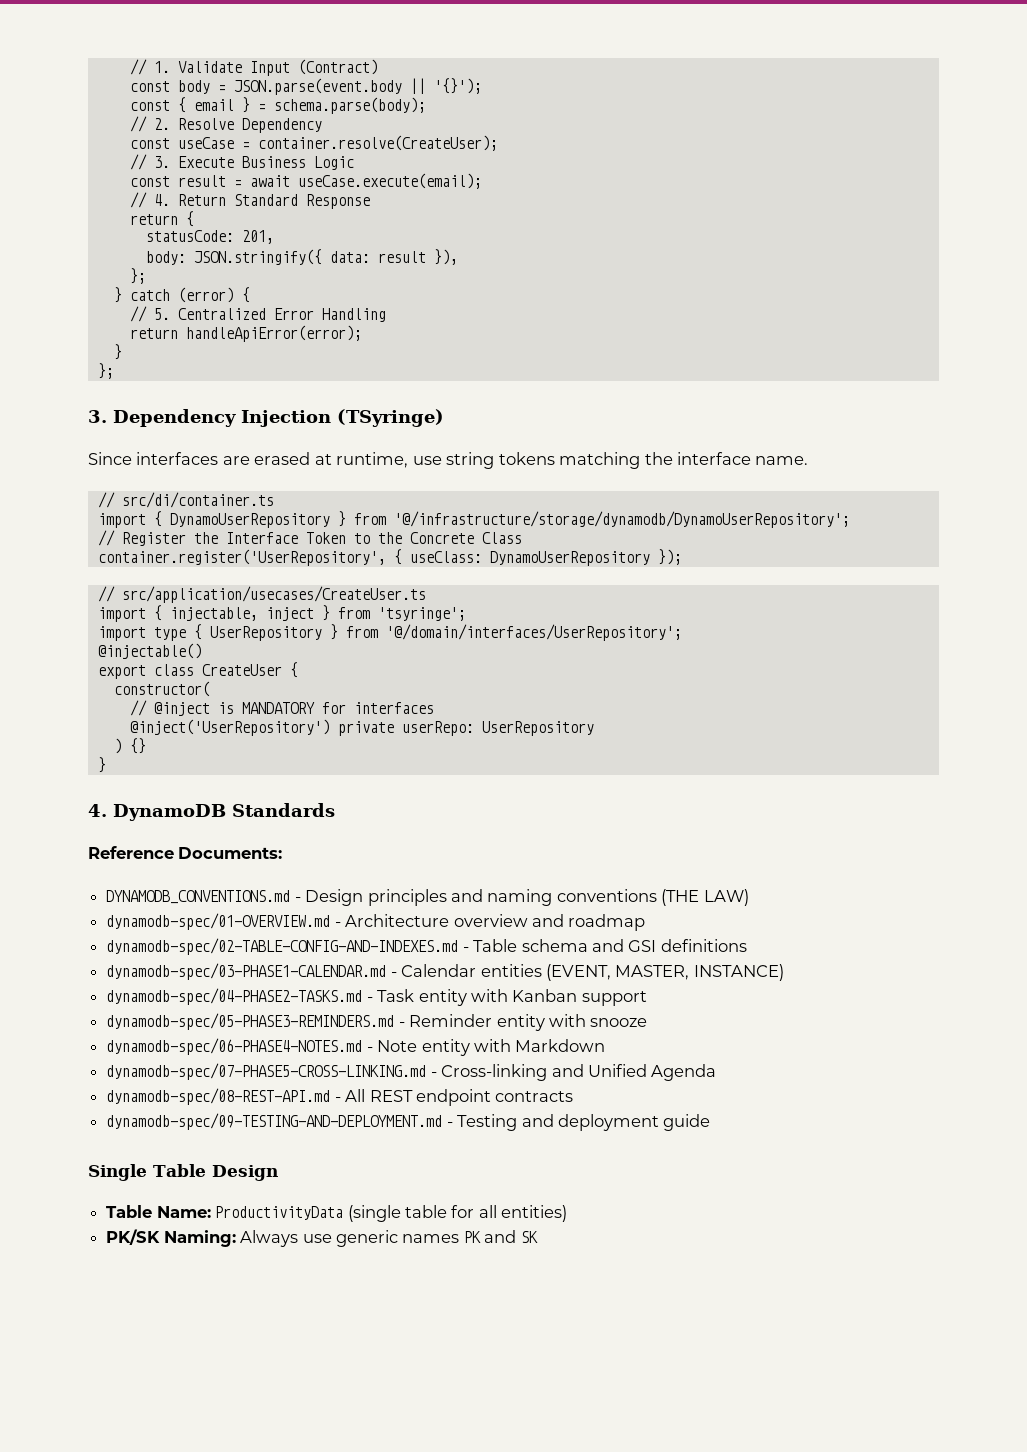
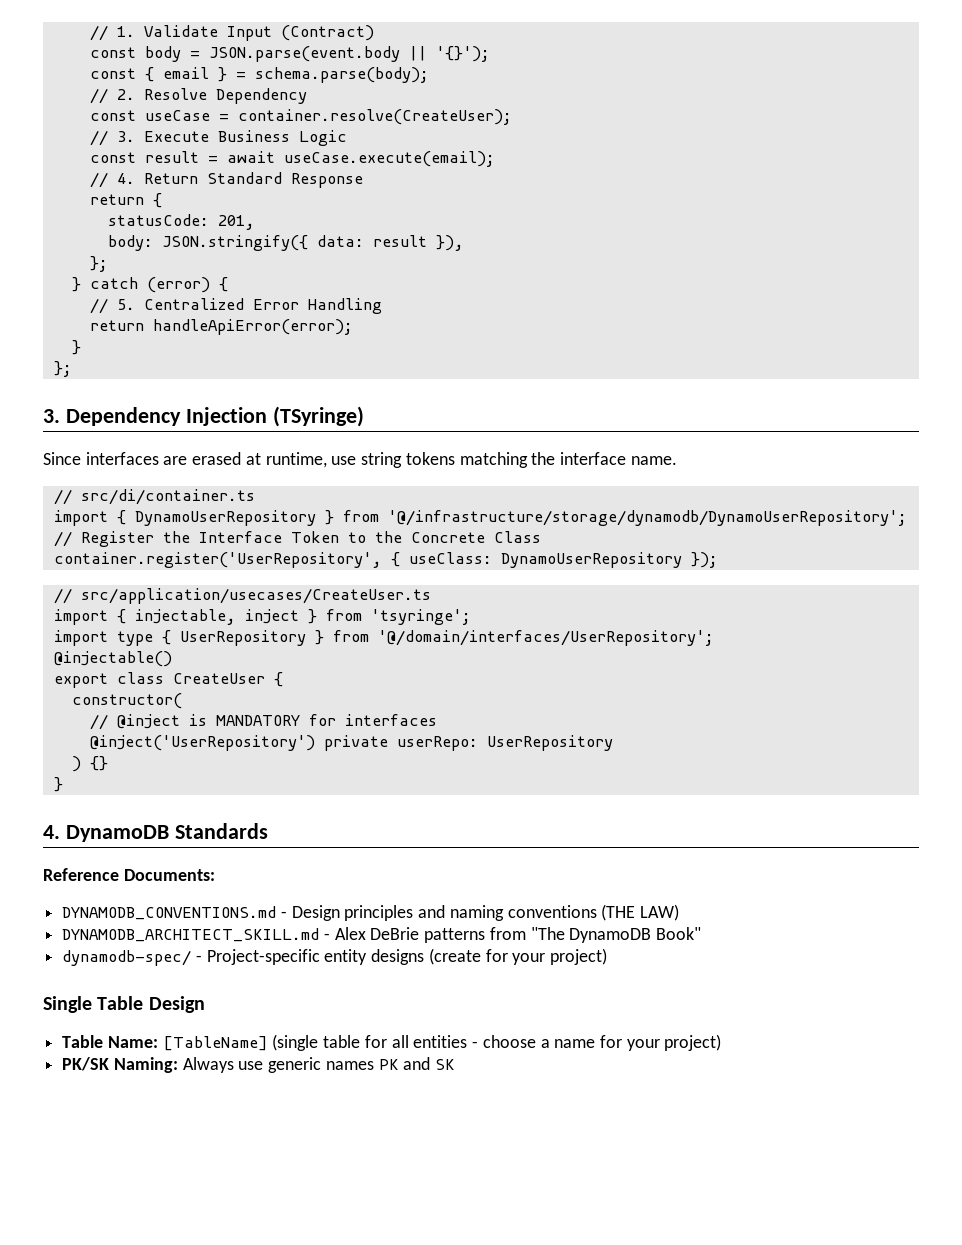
- dynamodb-spec/01-OVERVIEW.md - Architecture overview and roadmap
- dynamodb-spec/02-TABLE-CONFIG-AND-INDEXES.md - Table schema and GSI definitions
- dynamodb-spec/03-PHASE1-CALENDAR.md - Calendar entities (EVENT, MASTER, INSTANCE)
- dynamodb-spec/04-PHASE2-TASKS.md - Task entity with Kanban support
- dynamodb-spec/05-PHASE3-REMINDERS.md - Reminder entity with snooze
- dynamodb-spec/06-PHASE4-NOTES.md - Note entity with Markdown
- dynamodb-spec/07-PHASE5-CROSS-LINKING.md - Cross-linking and Unified Agenda
- dynamodb-spec/08-REST-API.md - All REST endpoint contracts
- dynamodb-spec/09-TESTING-AND-DEPLOYMENT.md - Testing and deployment guide
+ DYNAMODB_ARCHITECT_SKILL.md - Alex DeBrie patterns from "The DynamoDB Book"
+ dynamodb-spec/ - Project-specific entity designs (create for your project)
- Table Name: ProductivityData (single table for all entities)
+ Table Name: [TableName] (single table for all entities - choose a name for your project)

